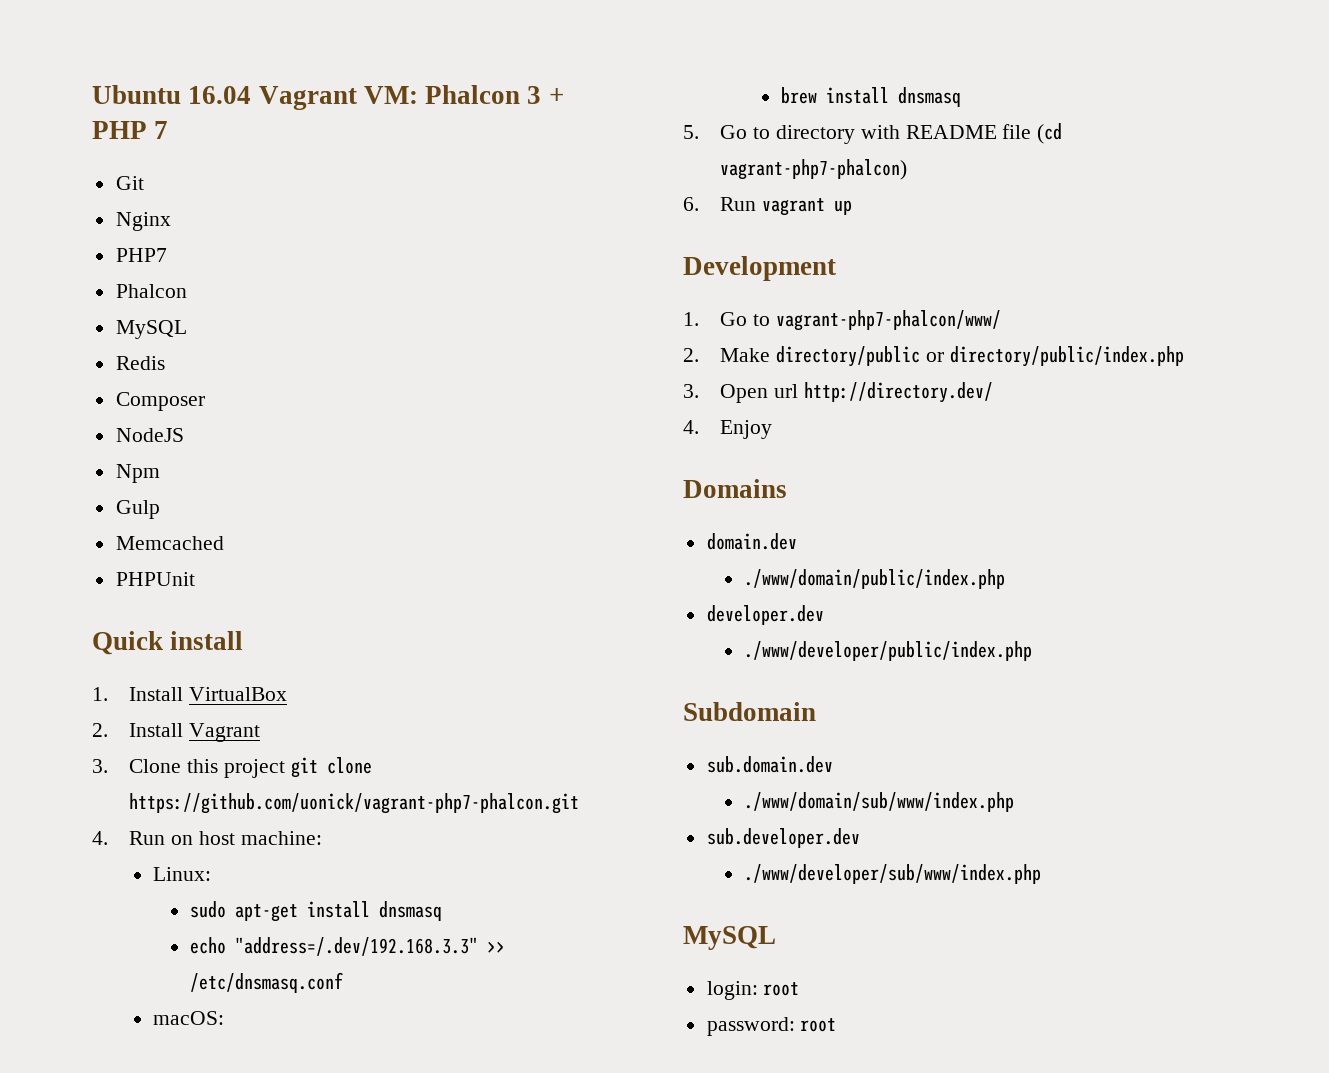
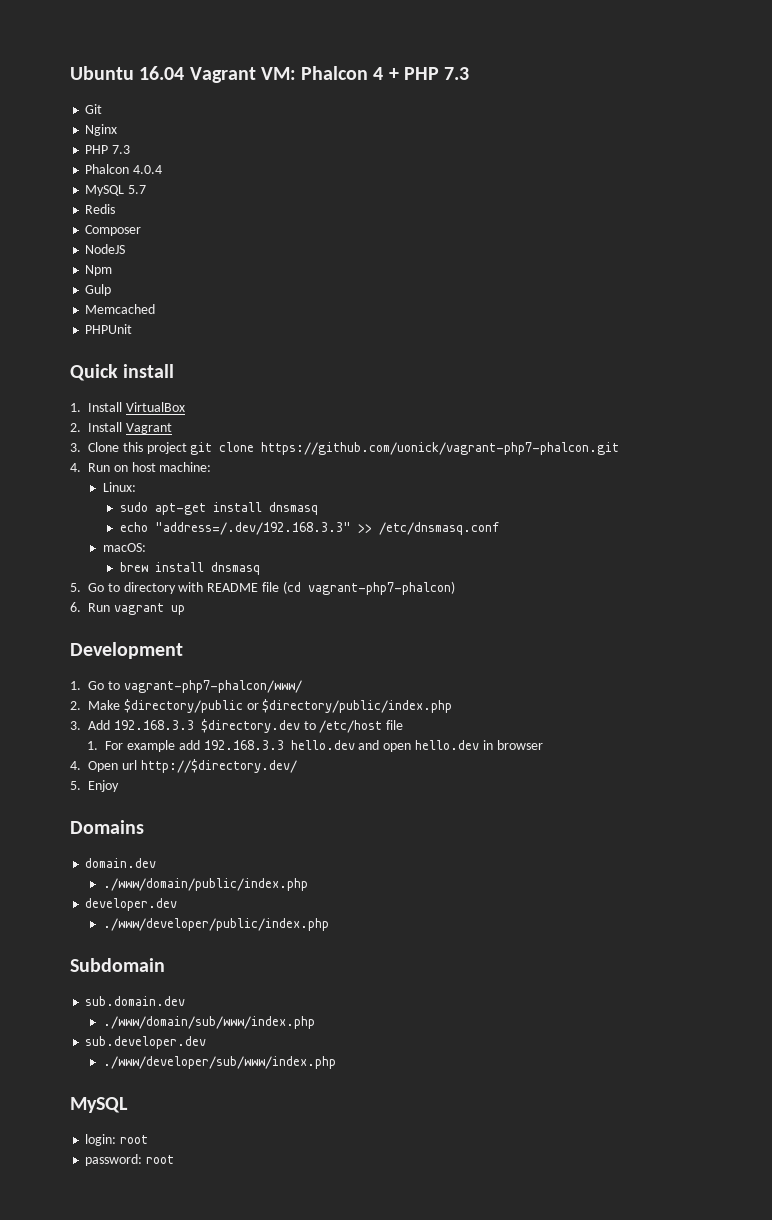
- Ubuntu 16.04 Vagrant VM: Phalcon 3 + PHP 7
+ Ubuntu 16.04 Vagrant VM: Phalcon 4 + PHP 7.3
  Nginx
- PHP7
- Phalcon
- MySQL
+ PHP 7.3
+ Phalcon 4.0.4
+ MySQL 5.7
- 2. Make directory/public or directory/public/index.php
- 3. Open url http://directory.dev/
- 4. Enjoy
+ 2. Make $directory/public or $directory/public/index.php
+ 3. Add 192.168.3.3 $directory.dev to /etc/host file
+ 1. For example add 192.168.3.3 hello.dev and open hello.dev in browser
+ 4. Open url http://$directory.dev/
+ 5. Enjoy

